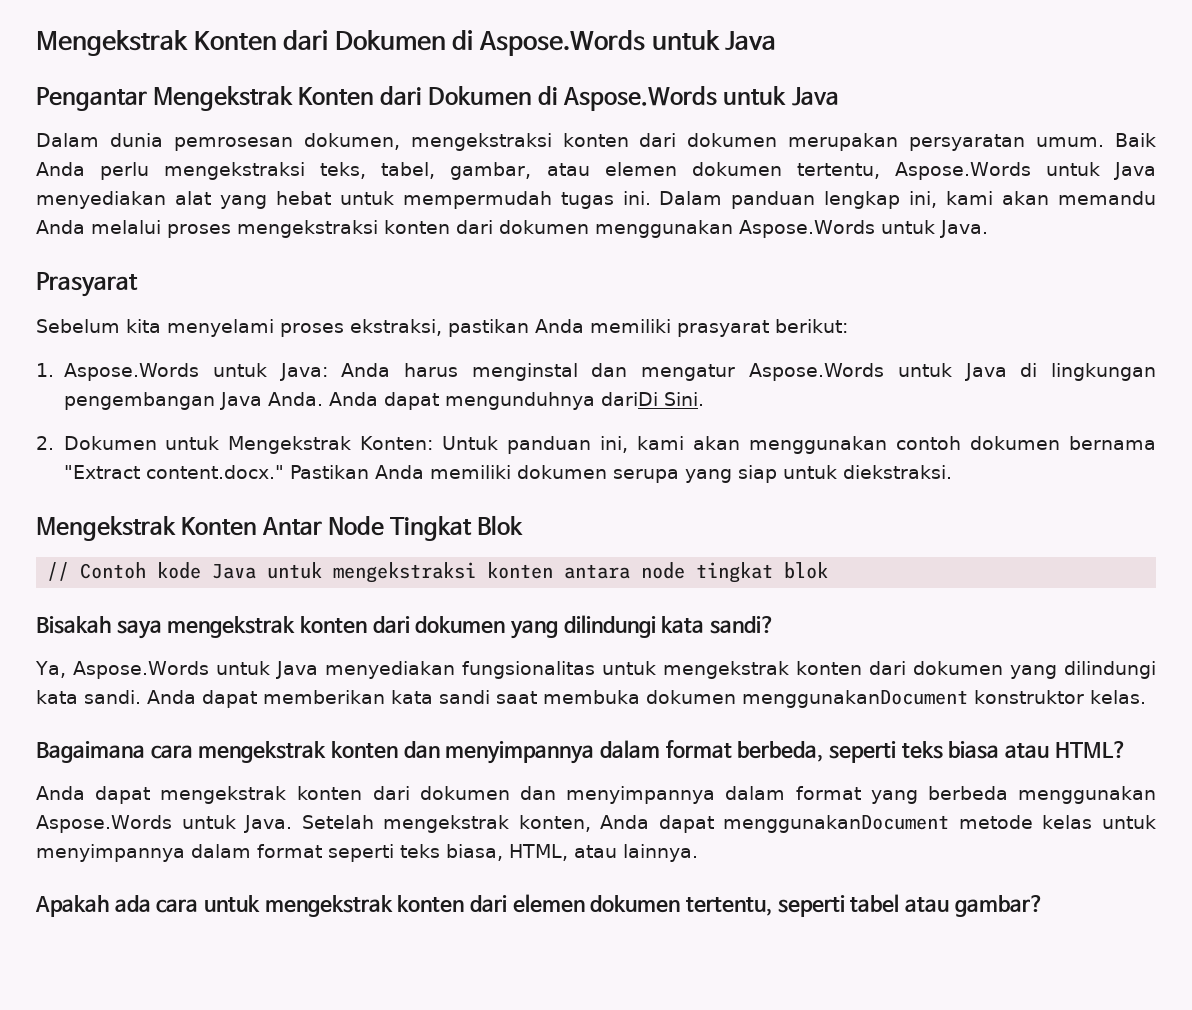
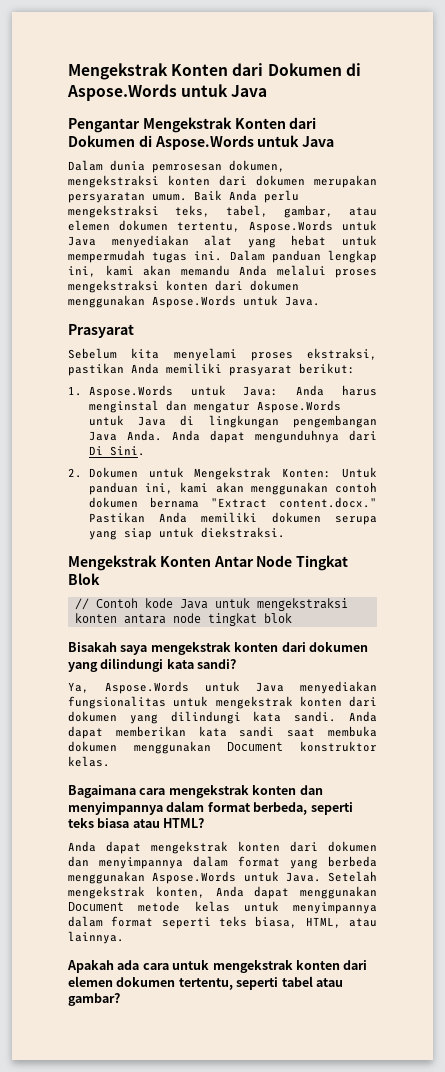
- Anda dapat mengunduhnya dariDi Sini.
+ Anda dapat mengunduhnya dari Di Sini.
- Anda dapat memberikan kata sandi saat membuka dokumen menggunakanDocument konstruktor kelas.
+ Anda dapat memberikan kata sandi saat membuka dokumen menggunakan Document konstruktor kelas.
- Setelah mengekstrak konten, Anda dapat menggunakanDocument metode kelas untuk menyimpannya dalam format seperti teks biasa, HTML, atau lainnya.
+ Setelah mengekstrak konten, Anda dapat menggunakan Document metode kelas untuk menyimpannya dalam format seperti teks biasa, HTML, atau lainnya.

